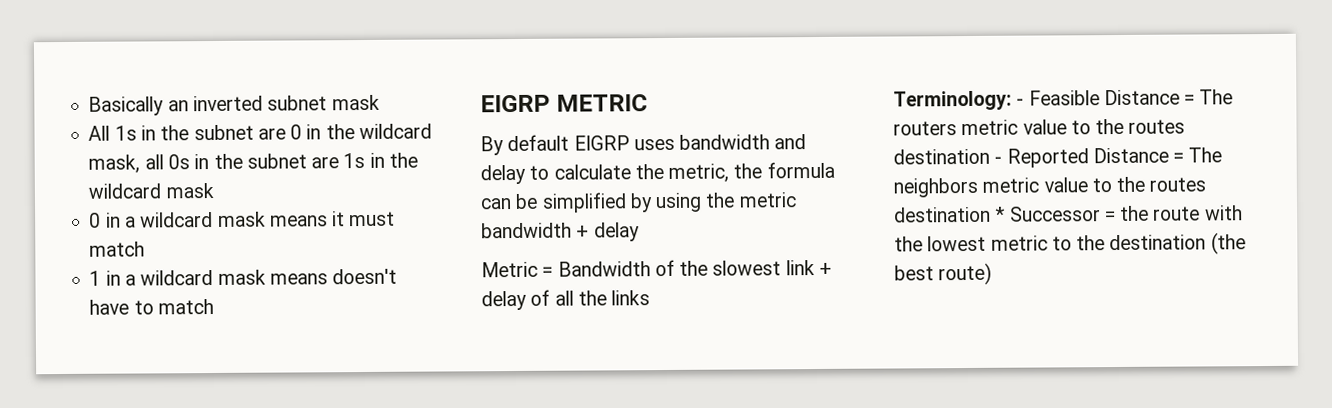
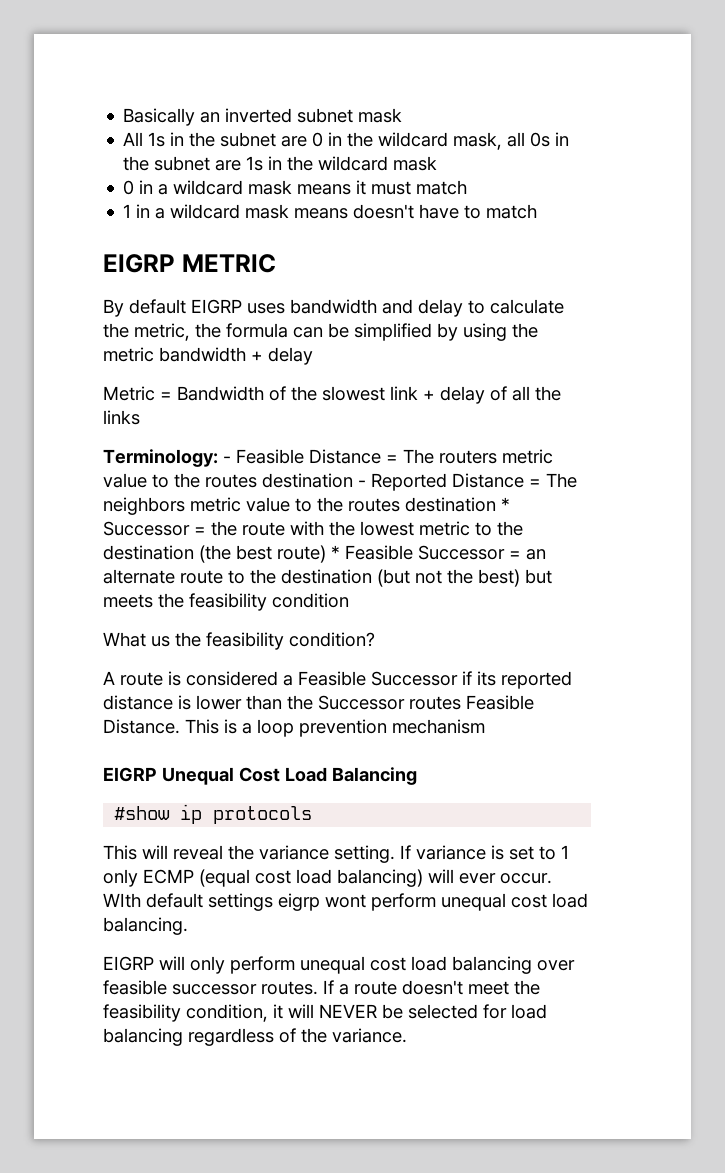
- Terminology: - Feasible Distance = The routers metric value to the routes destination - Reported Distance = The neighbors metric value to the routes destination * Successor = the route with the lowest metric to the destination (the best route)
+ Terminology: - Feasible Distance = The routers metric value to the routes destination - Reported Distance = The neighbors metric value to the routes destination * Successor = the route with the lowest metric to the destination (the best route) * Feasible Successor = an alternate route to the destination (but not the best) but meets the feasibility condition
+ What us the feasibility condition?
+ A route is considered a Feasible Successor if its reported distance is lower than the Successor routes Feasible Distance. This is a loop prevention mechanism
+ EIGRP Unequal Cost Load Balancing
+ #show ip protocols
+ This will reveal the variance setting. If variance is set to 1 only ECMP (equal cost load balancing) will ever occur. WIth default settings eigrp wont perform unequal cost load balancing.
+ EIGRP will only perform unequal cost load balancing over feasible successor routes. If a route doesn't meet the feasibility condition, it will NEVER be selected for load balancing regardless of the variance.

